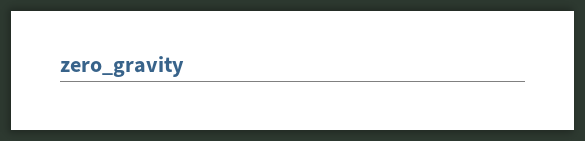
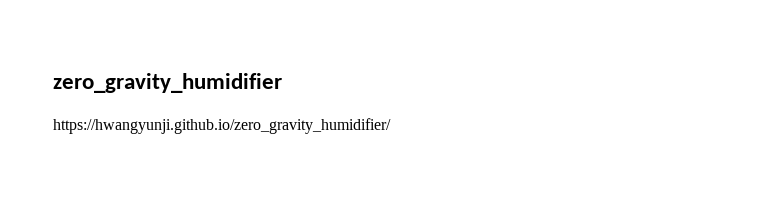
- zero_gravity
+ zero_gravity_humidifier
+ https://hwangyunji.github.io/zero_gravity_humidifier/

